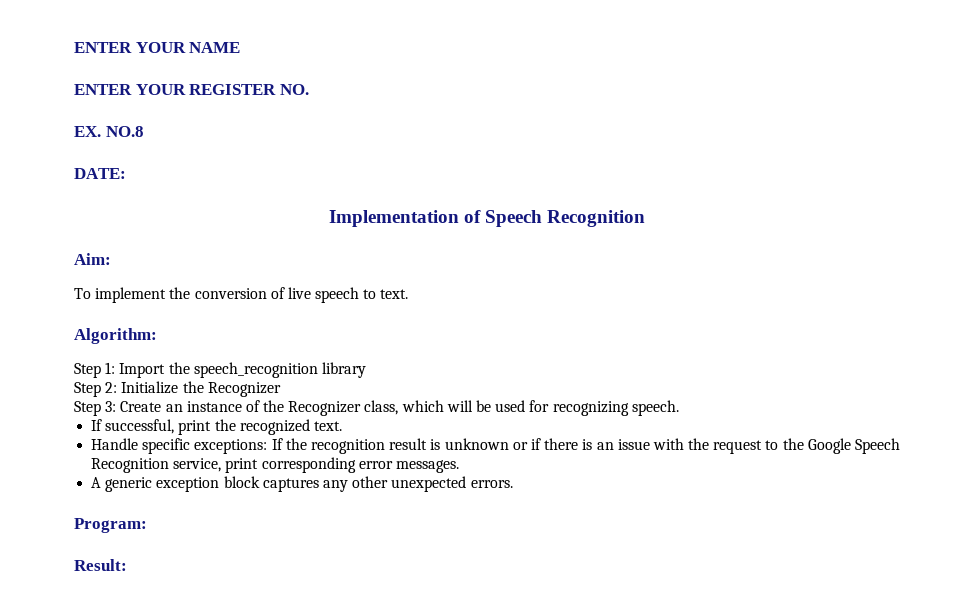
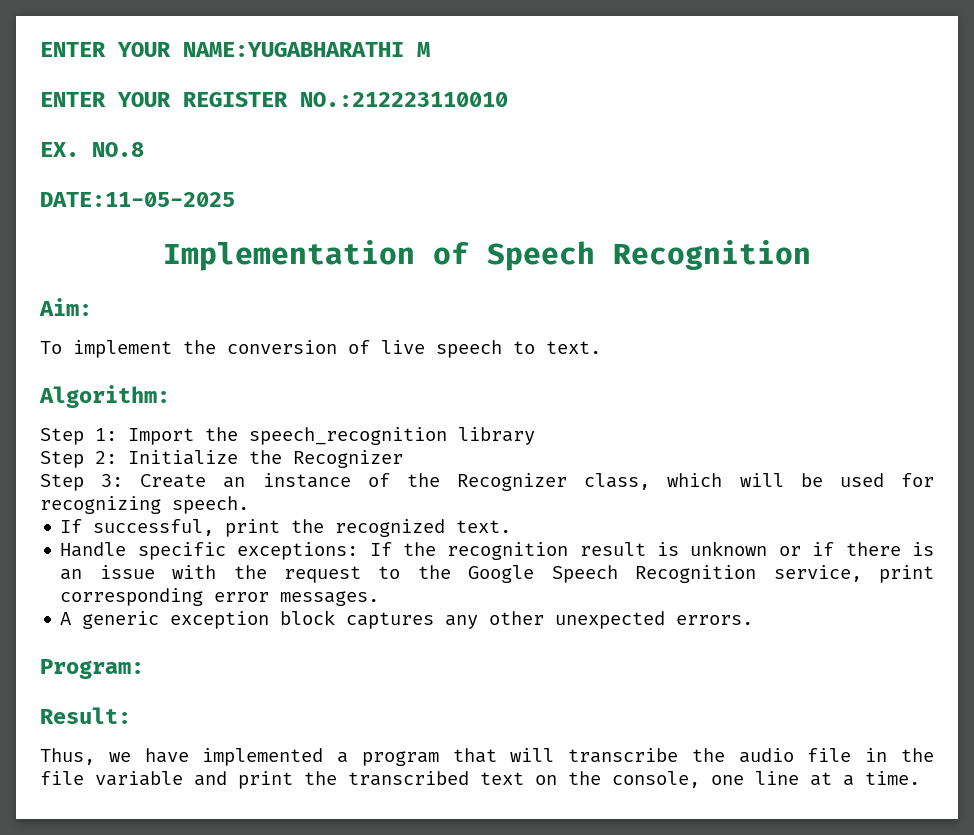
- ENTER YOUR NAME
+ ENTER YOUR NAME:YUGABHARATHI M
- ENTER YOUR REGISTER NO.
+ ENTER YOUR REGISTER NO.:212223110010
- DATE:
+ DATE:11-05-2025
+ Thus, we have implemented a program that will transcribe the audio file in the file variable and print the transcribed text on the console, one line at a time.

